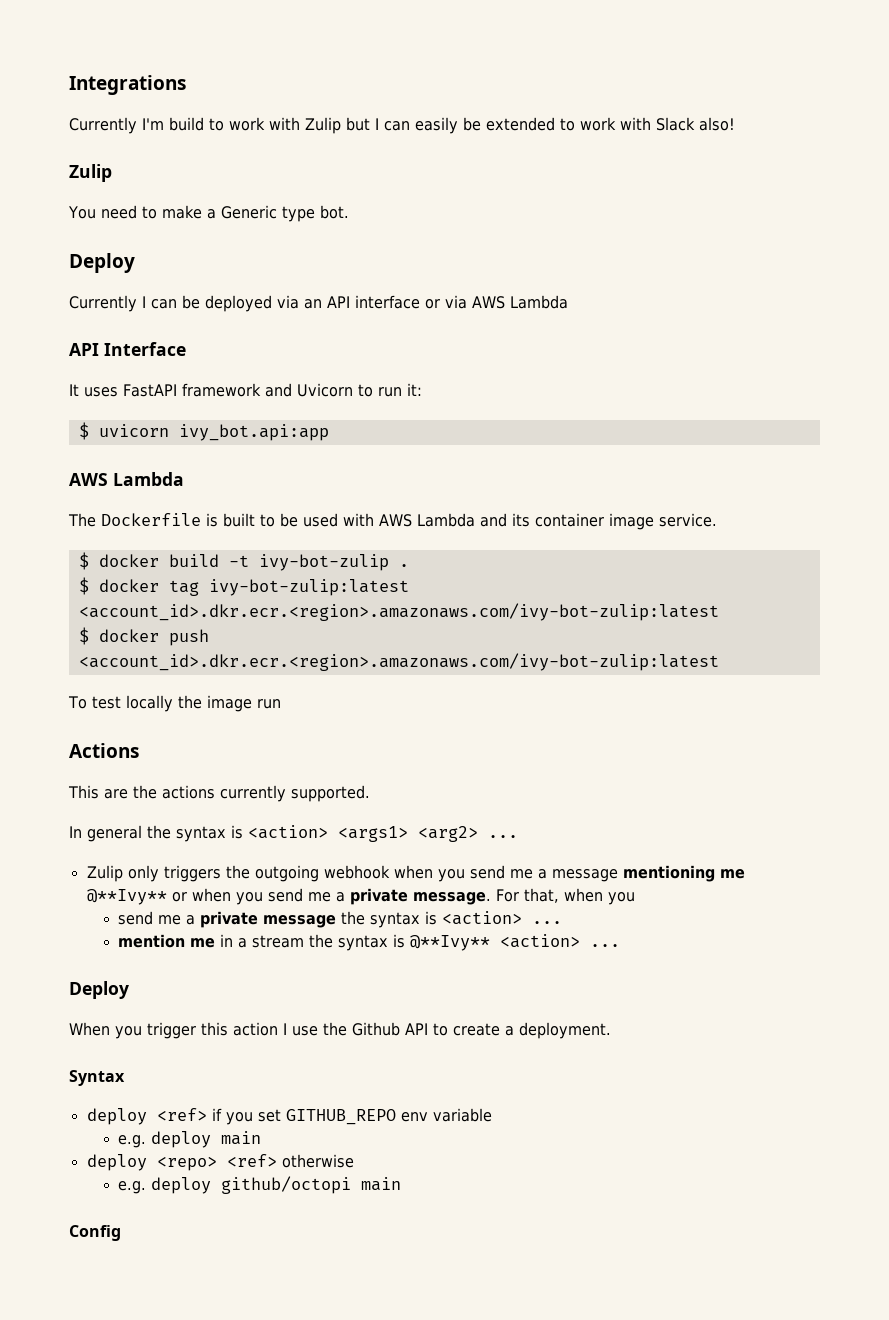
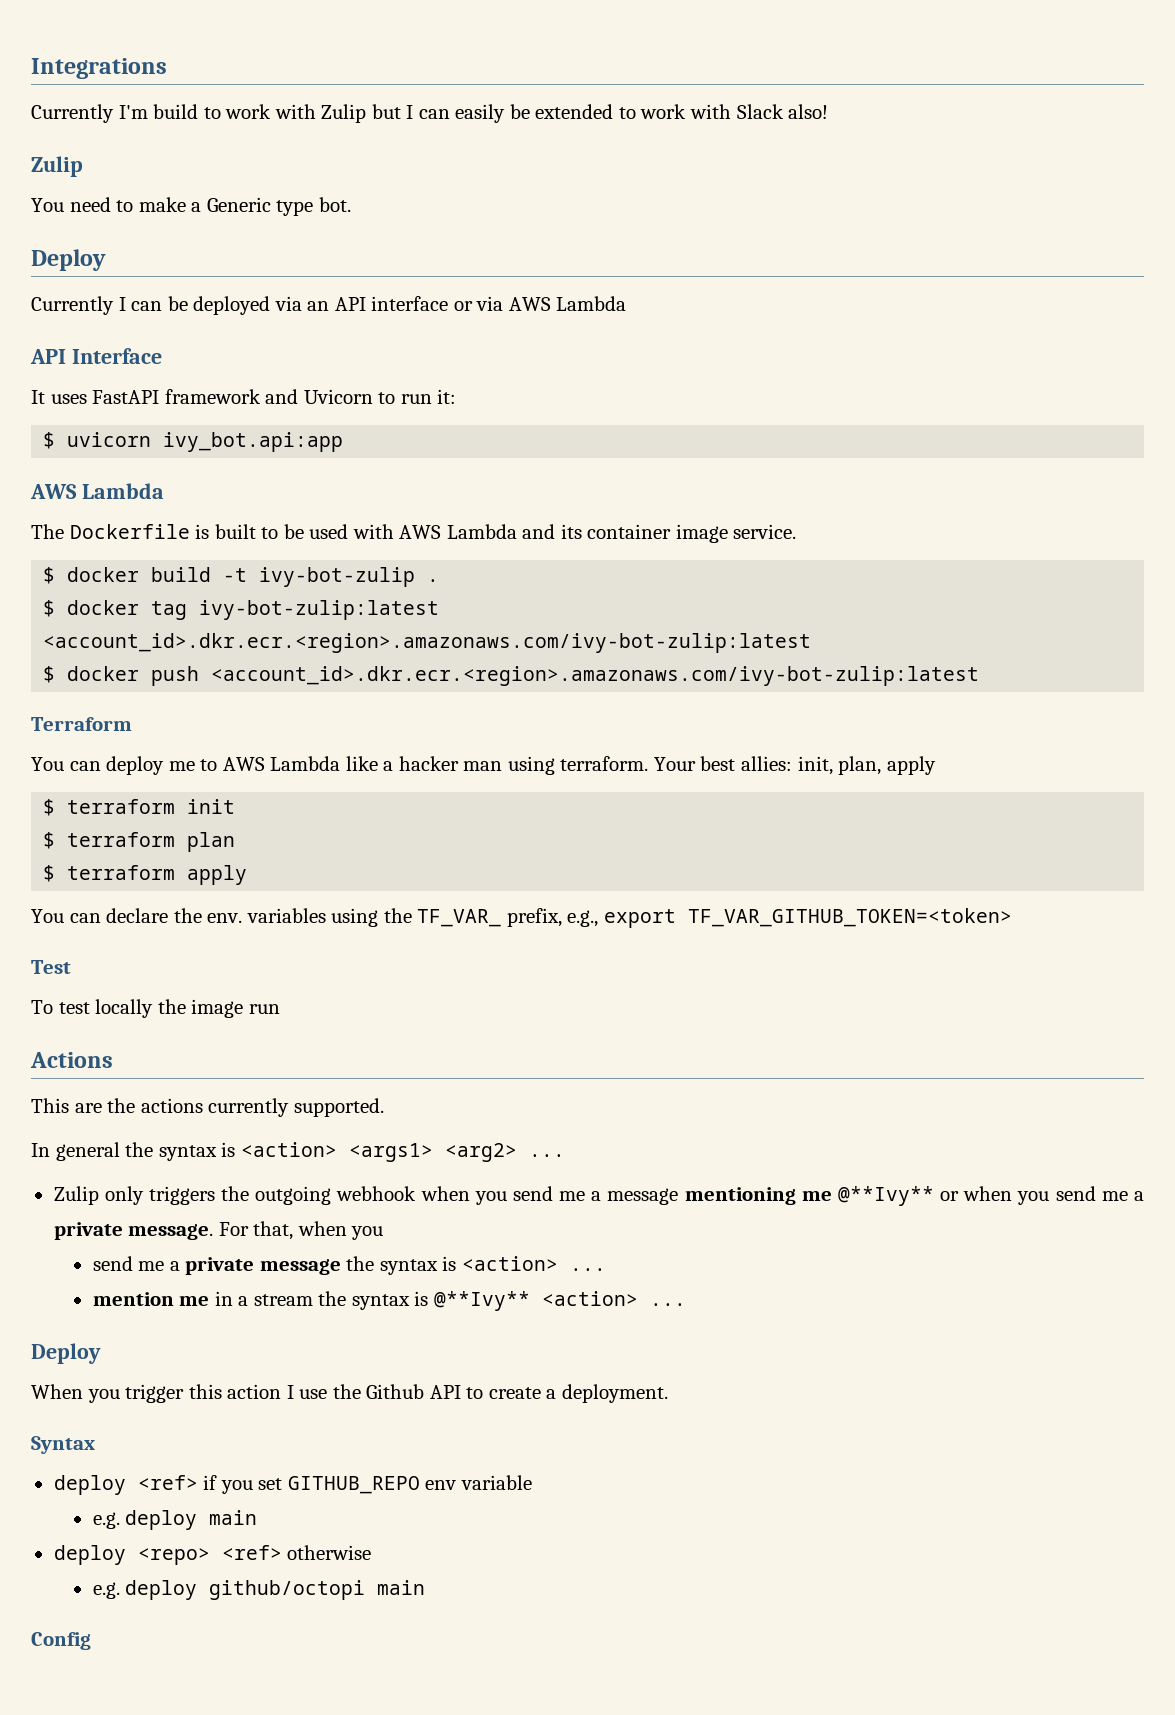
+ Terraform
+ You can deploy me to AWS Lambda like a hacker man using terraform. Your best allies: init, plan, apply
+ $ terraform init
+ $ terraform plan
+ $ terraform apply
+ You can declare the env. variables using the TF_VAR_ prefix, e.g., export TF_VAR_GITHUB_TOKEN=<token>
+ Test

